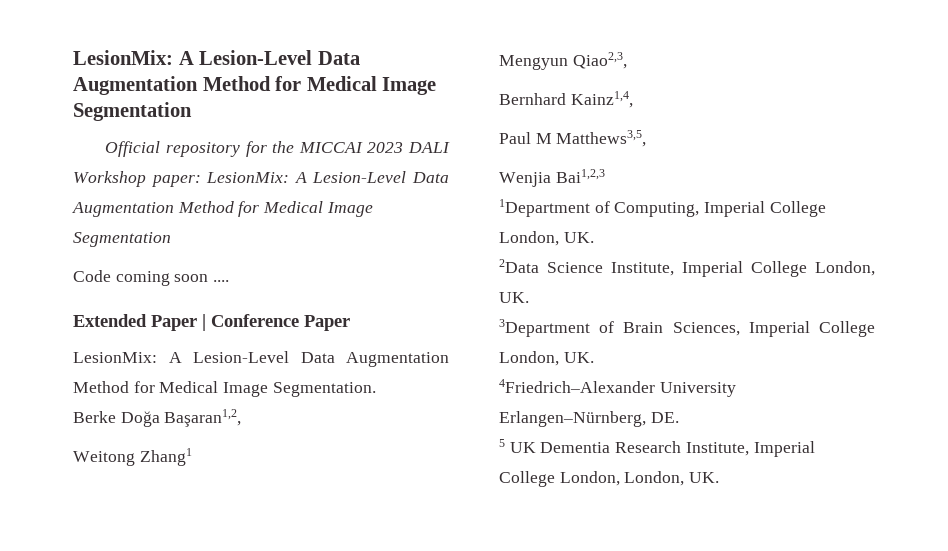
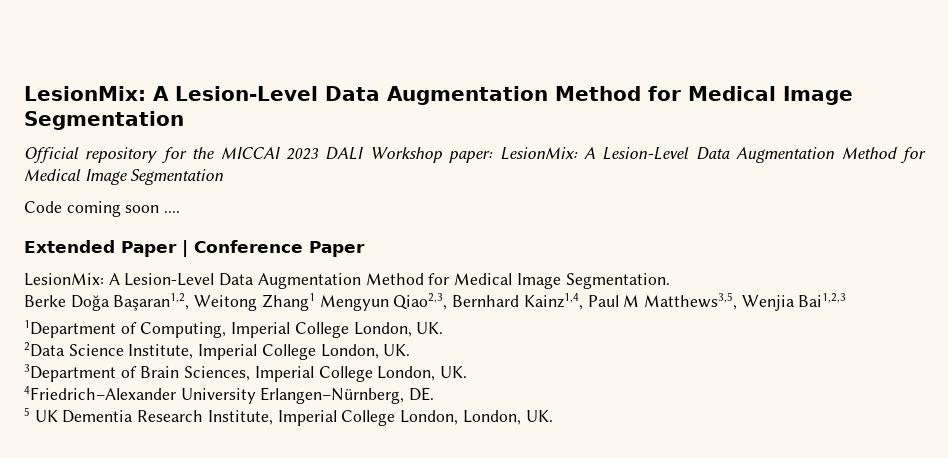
- Berke Doğa Başaran1,2,
- Weitong Zhang1
- Mengyun Qiao2,3,
- Bernhard Kainz1,4,
- Paul M Matthews3,5,
- Wenjia Bai1,2,3
+ Berke Doğa Başaran1,2, Weitong Zhang1 Mengyun Qiao2,3, Bernhard Kainz1,4, Paul M Matthews3,5, Wenjia Bai1,2,3

